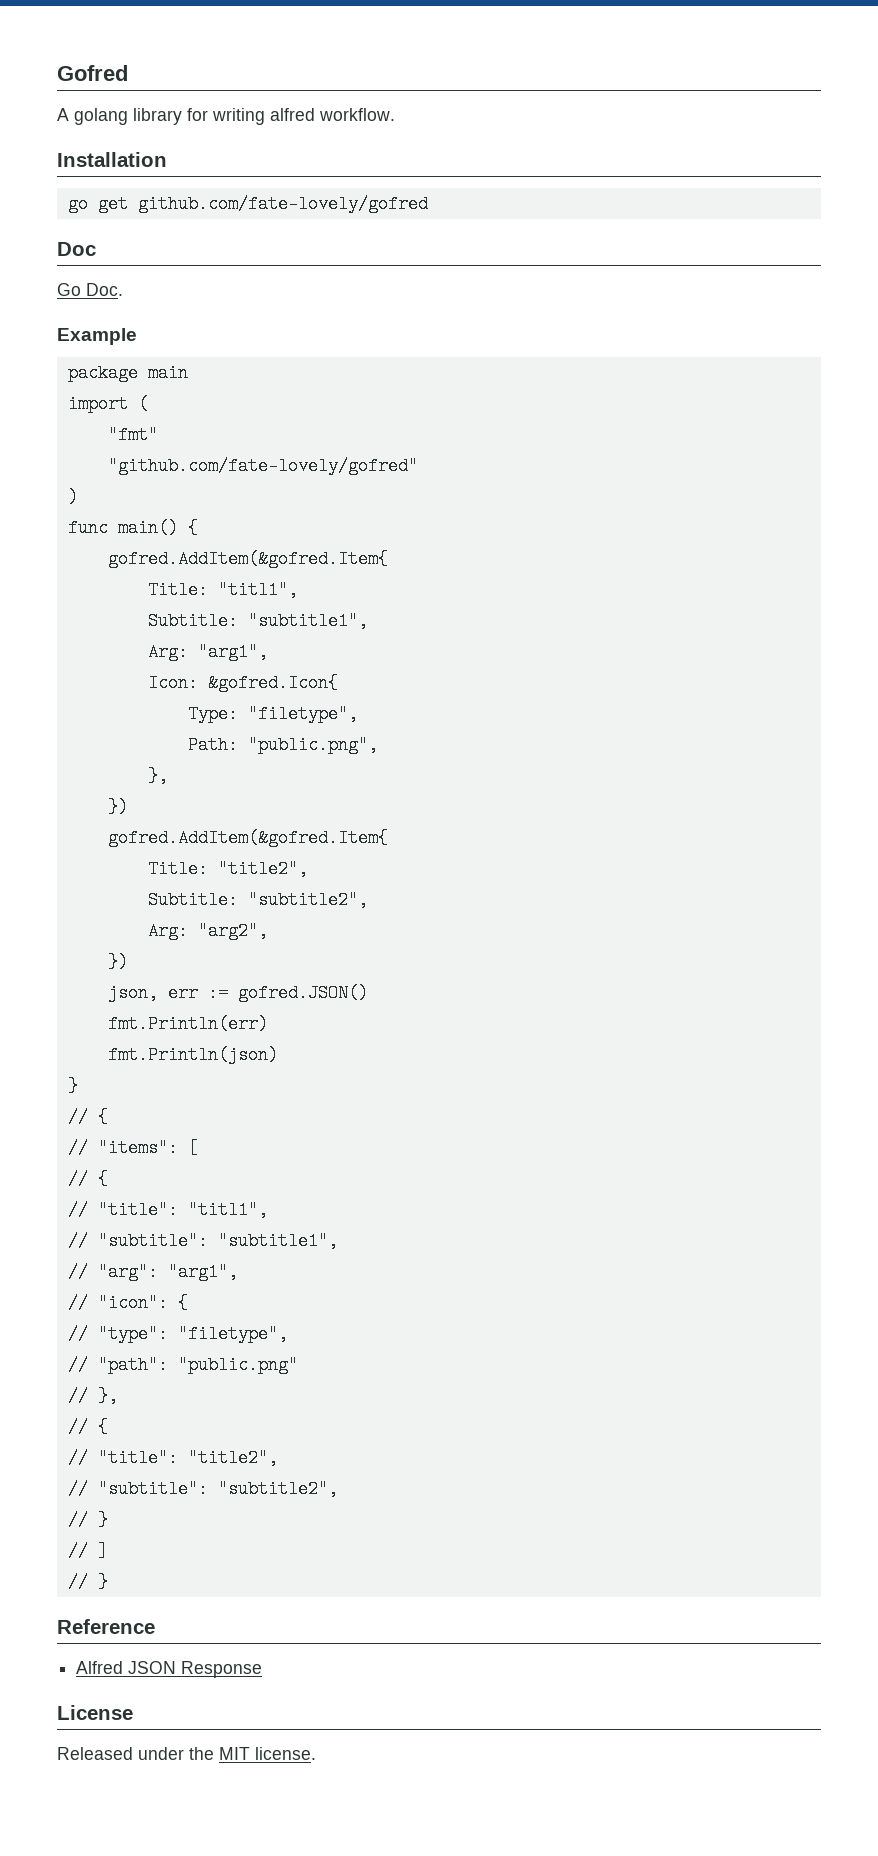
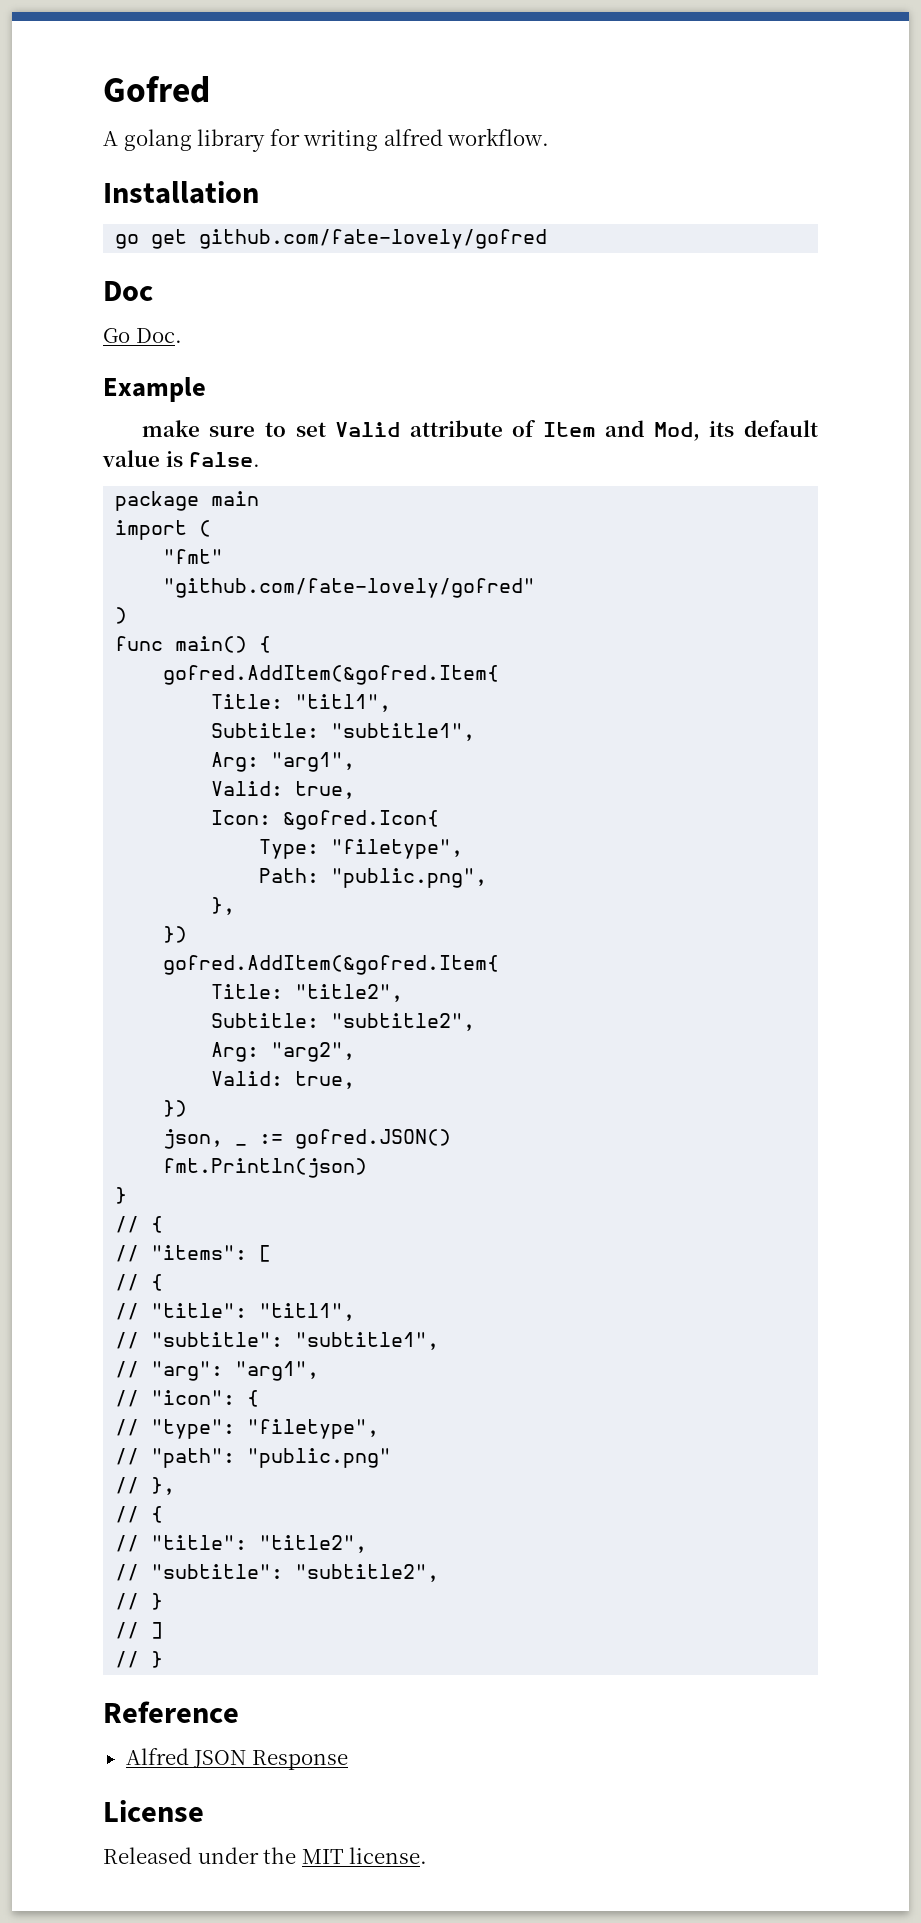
+ make sure to set Valid attribute of Item and Mod, its default value is false.
  Arg: "arg1",
+ Valid: true,
  Arg: "arg2",
+ Valid: true,
- json, err := gofred.JSON()
+ json, _ := gofred.JSON()
- fmt.Println(err)

